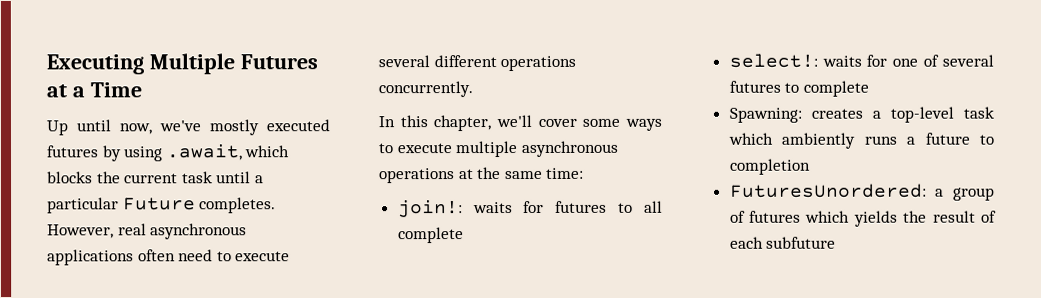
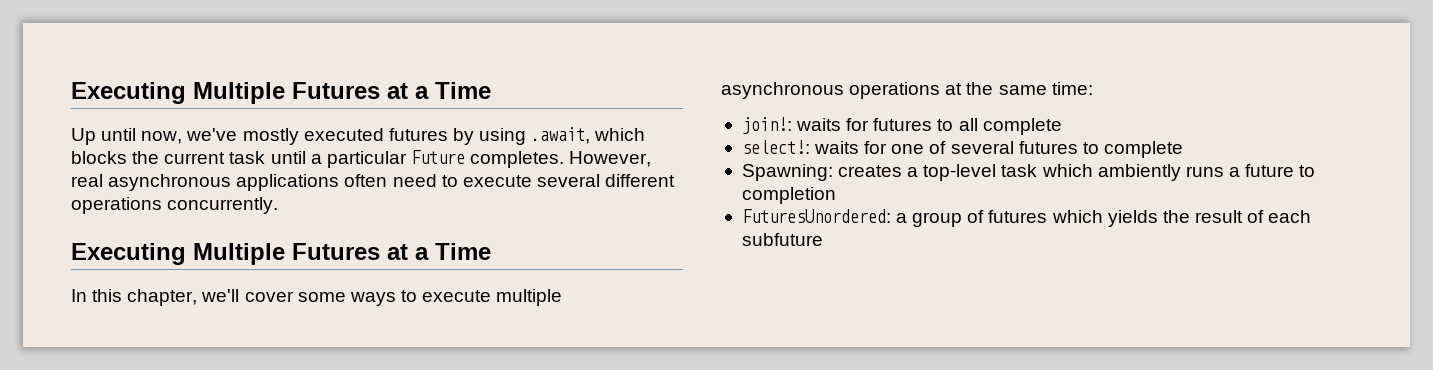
  However, real asynchronous applications often need to execute several different operations concurrently.
+ Executing Multiple Futures at a Time

